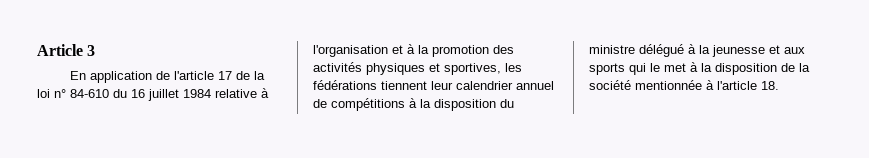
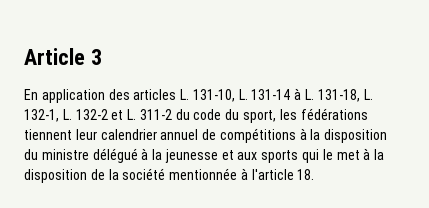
- En application de l'article 17 de la loi n° 84-610 du 16 juillet 1984 relative à l'organisation et à la promotion des activités physiques et sportives, les fédérations tiennent leur calendrier annuel de compétitions à la disposition du ministre délégué à la jeunesse et aux sports qui le met à la disposition de la société mentionnée à l'article 18.
+ En application des articles L. 131-10, L. 131-14 à L. 131-18, L. 132-1, L. 132-2 et L. 311-2 du code du sport, les fédérations tiennent leur calendrier annuel de compétitions à la disposition du ministre délégué à la jeunesse et aux sports qui le met à la disposition de la société mentionnée à l'article 18.

